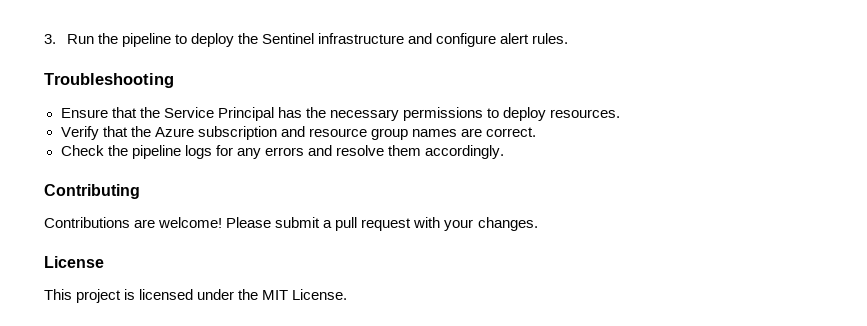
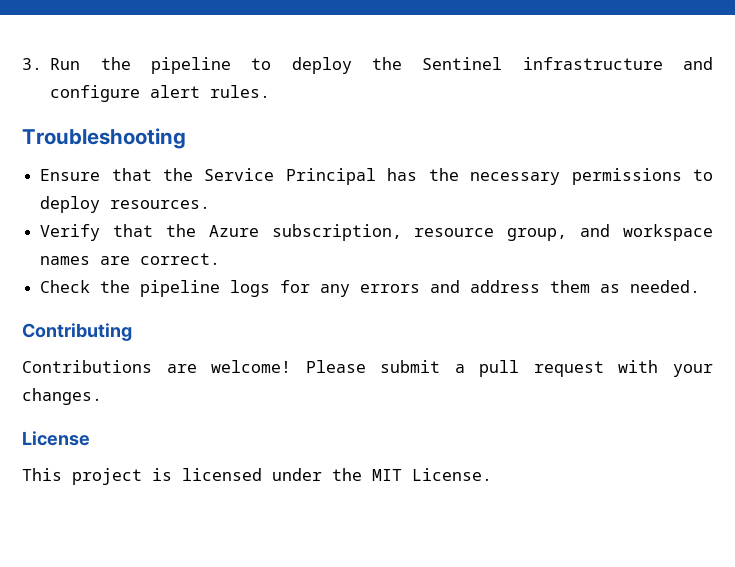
- Verify that the Azure subscription and resource group names are correct.
+ Verify that the Azure subscription, resource group, and workspace names are correct.
- Check the pipeline logs for any errors and resolve them accordingly.
+ Check the pipeline logs for any errors and address them as needed.

